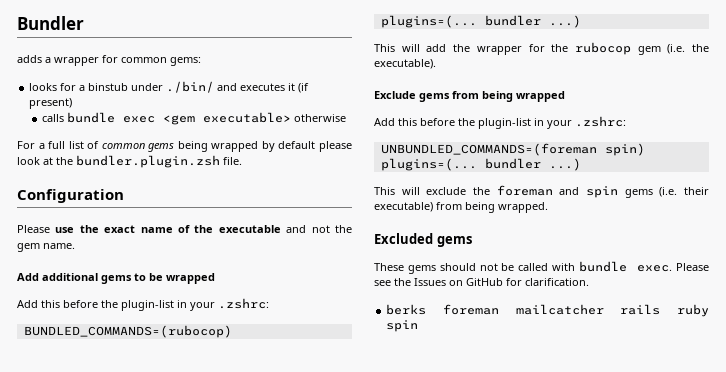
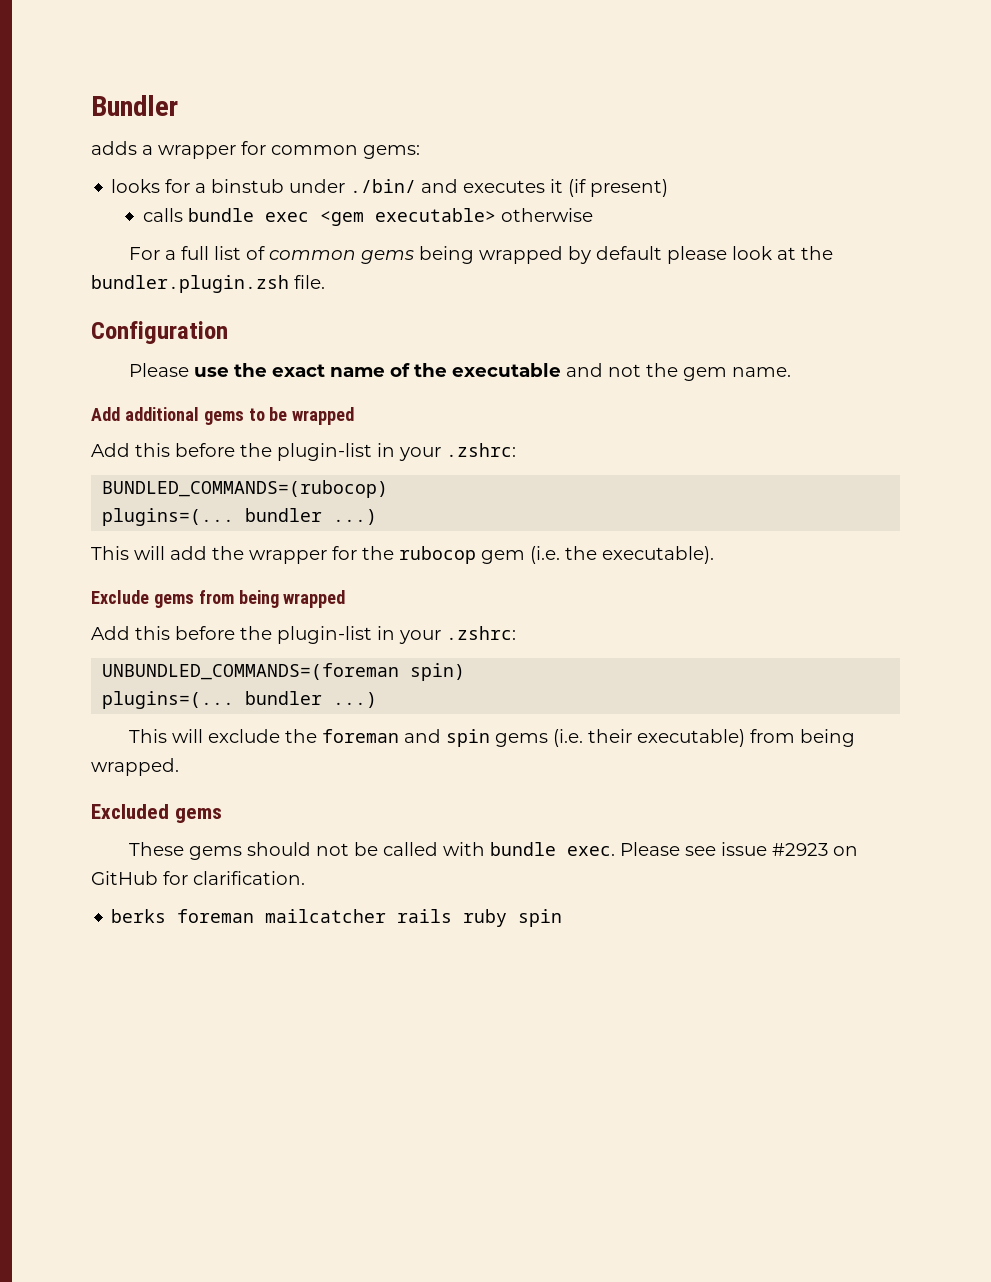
- Please see the Issues on GitHub for clarification.
+ Please see issue #2923 on GitHub for clarification.

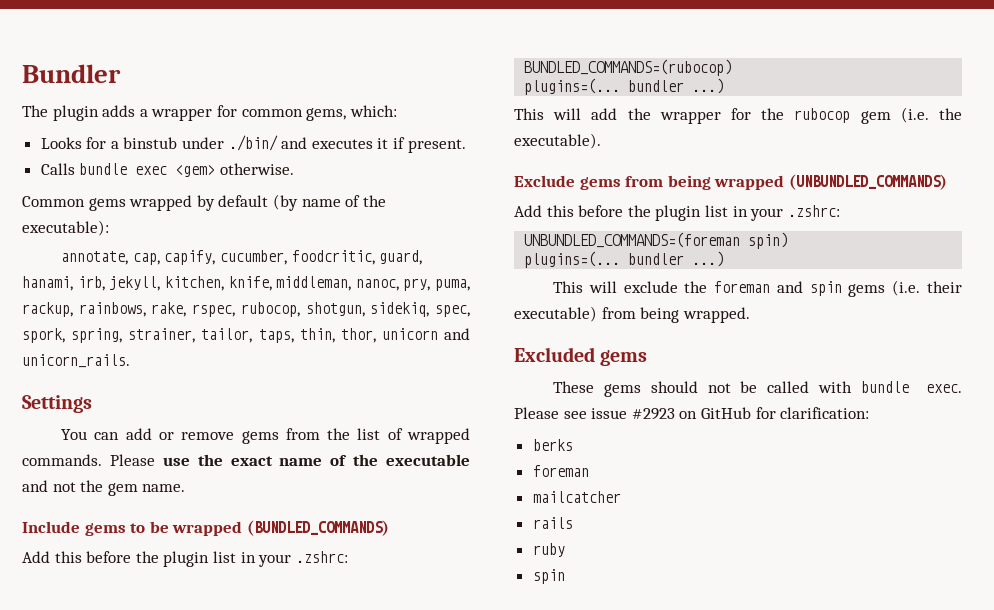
- adds a wrapper for common gems:
- looks for a binstub under ./bin/ and executes it (if present)
- calls bundle exec <gem executable> otherwise
- For a full list of common gems being wrapped by default please look at the bundler.plugin.zsh file.
- Configuration
- Please use the exact name of the executable and not the gem name.
+ The plugin adds a wrapper for common gems, which:
+ Looks for a binstub under ./bin/ and executes it if present.
+ Calls bundle exec <gem> otherwise.
+ Common gems wrapped by default (by name of the executable):
+ annotate, cap, capify, cucumber, foodcritic, guard, hanami, irb, jekyll, kitchen, knife, middleman, nanoc, pry, puma, rackup, rainbows, rake, rspec, rubocop, shotgun, sidekiq, spec, spork, spring, strainer, tailor, taps, thin, thor, unicorn and unicorn_rails.
+ Settings
+ You can add or remove gems from the list of wrapped commands. Please use the exact name of the executable and not the gem name.
- Add additional gems to be wrapped
- Add this before the plugin-list in your .zshrc:
+ Include gems to be wrapped (BUNDLED_COMMANDS)
+ Add this before the plugin list in your .zshrc:
- Exclude gems from being wrapped
- Add this before the plugin-list in your .zshrc:
+ Exclude gems from being wrapped (UNBUNDLED_COMMANDS)
+ Add this before the plugin list in your .zshrc:
- Please see issue #2923 on GitHub for clarification.
+ Please see issue #2923 on GitHub for clarification:
- berks foreman mailcatcher rails ruby spin
+ berks
+ foreman
+ mailcatcher
+ rails
+ ruby
+ spin

